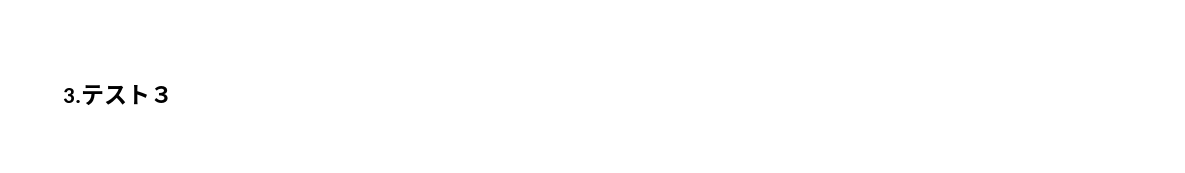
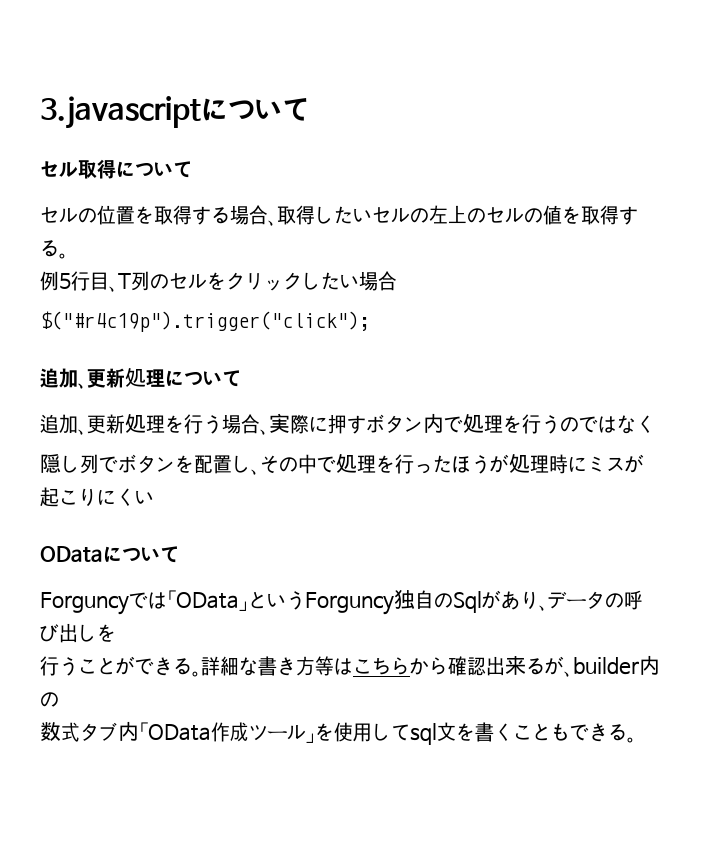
- 3.テスト３
+ 3.javascriptについて
+ セル取得について
+ セルの位置を取得する場合、取得したいセルの左上のセルの値を取得する。
+ 例5行目、T列のセルをクリックしたい場合
+ $("#r4c19p").trigger("click");
+ 追加、更新処理について
+ 追加、更新処理を行う場合、実際に押すボタン内で処理を行うのではなく
+ 隠し列でボタンを配置し、その中で処理を行ったほうが処理時にミスが起こりにくい
+ ODataについて
+ Forguncyでは「OData」というForguncy独自のSqlがあり、データの呼び出しを
+ 行うことができる。詳細な書き方等はこちらから確認出来るが、builder内の
+ 数式タブ内「OData作成ツール」を使用してsql文を書くこともできる。

